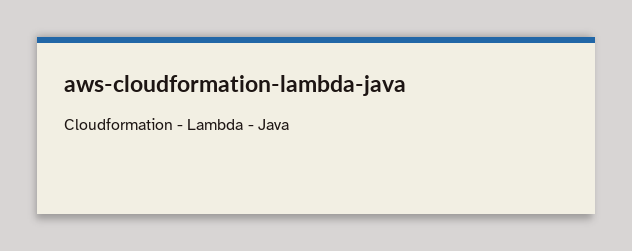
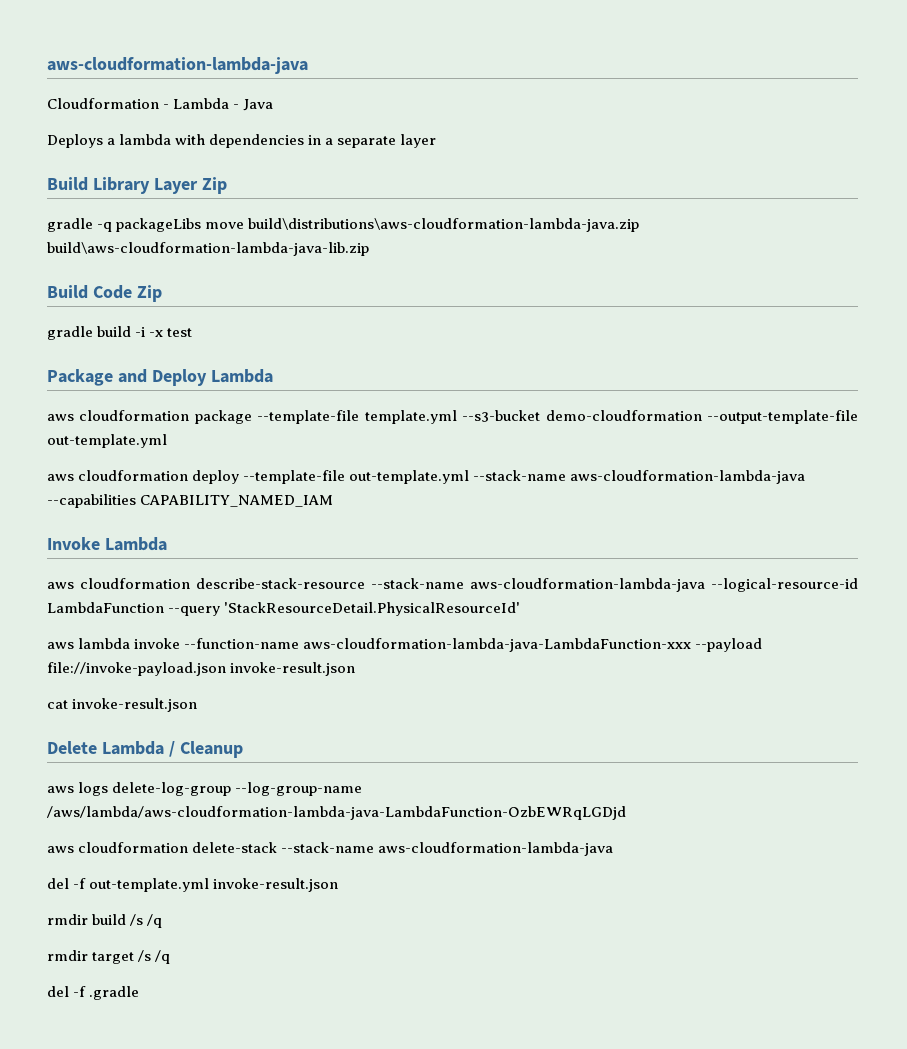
+ Deploys a lambda with dependencies in a separate layer
+ Build Library Layer Zip
+ gradle -q packageLibs move build\distributions\aws-cloudformation-lambda-java.zip build\aws-cloudformation-lambda-java-lib.zip
+ Build Code Zip
+ gradle build -i -x test
+ Package and Deploy Lambda
+ aws cloudformation package --template-file template.yml --s3-bucket demo-cloudformation --output-template-file out-template.yml
+ aws cloudformation deploy --template-file out-template.yml --stack-name aws-cloudformation-lambda-java --capabilities CAPABILITY_NAMED_IAM
+ Invoke Lambda
+ aws cloudformation describe-stack-resource --stack-name aws-cloudformation-lambda-java --logical-resource-id LambdaFunction --query 'StackResourceDetail.PhysicalResourceId'
+ aws lambda invoke --function-name aws-cloudformation-lambda-java-LambdaFunction-xxx --payload file://invoke-payload.json invoke-result.json
+ cat invoke-result.json
+ Delete Lambda / Cleanup
+ aws logs delete-log-group --log-group-name /aws/lambda/aws-cloudformation-lambda-java-LambdaFunction-OzbEWRqLGDjd
+ aws cloudformation delete-stack --stack-name aws-cloudformation-lambda-java
+ del -f out-template.yml invoke-result.json
+ rmdir build /s /q
+ rmdir target /s /q
+ del -f .gradle

